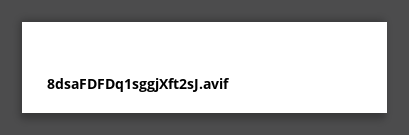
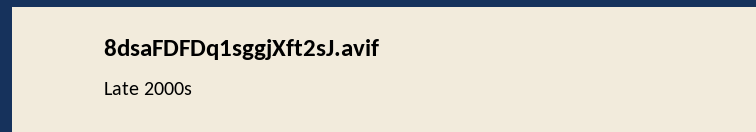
+ Late 2000s

